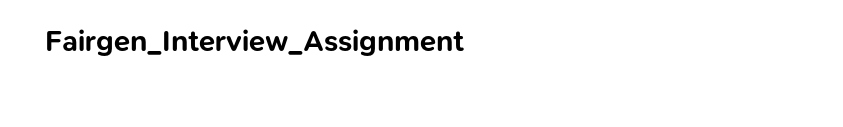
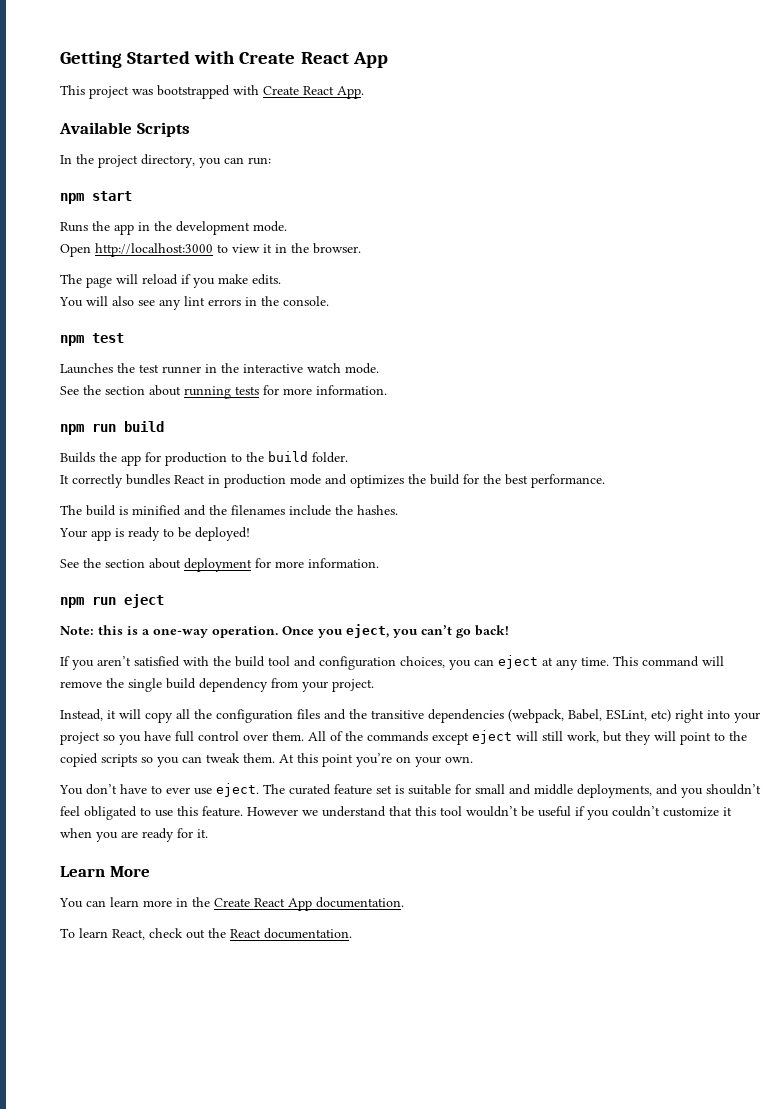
- Fairgen_Interview_Assignment
+ Getting Started with Create React App
+ This project was bootstrapped with Create React App.
+ Available Scripts
+ In the project directory, you can run:
+ npm start
+ Runs the app in the development mode.
+ Open http://localhost:3000 to view it in the browser.
+ The page will reload if you make edits.
+ You will also see any lint errors in the console.
+ npm test
+ Launches the test runner in the interactive watch mode.
+ See the section about running tests for more information.
+ npm run build
+ Builds the app for production to the build folder.
+ It correctly bundles React in production mode and optimizes the build for the best performance.
+ The build is minified and the filenames include the hashes.
+ Your app is ready to be deployed!
+ See the section about deployment for more information.
+ npm run eject
+ Note: this is a one-way operation. Once you eject, you can’t go back!
+ If you aren’t satisfied with the build tool and configuration choices, you can eject at any time. This command will remove the single build dependency from your project.
+ Instead, it will copy all the configuration files and the transitive dependencies (webpack, Babel, ESLint, etc) right into your project so you have full control over them. All of the commands except eject will still work, but they will point to the copied scripts so you can tweak them. At this point you’re on your own.
+ You don’t have to ever use eject. The curated feature set is suitable for small and middle deployments, and you shouldn’t feel obligated to use this feature. However we understand that this tool wouldn’t be useful if you couldn’t customize it when you are ready for it.
+ Learn More
+ You can learn more in the Create React App documentation.
+ To learn React, check out the React documentation.

